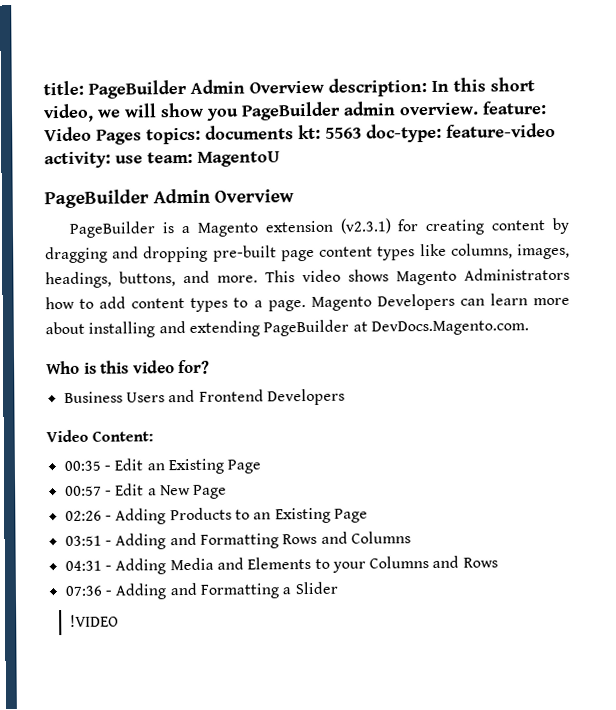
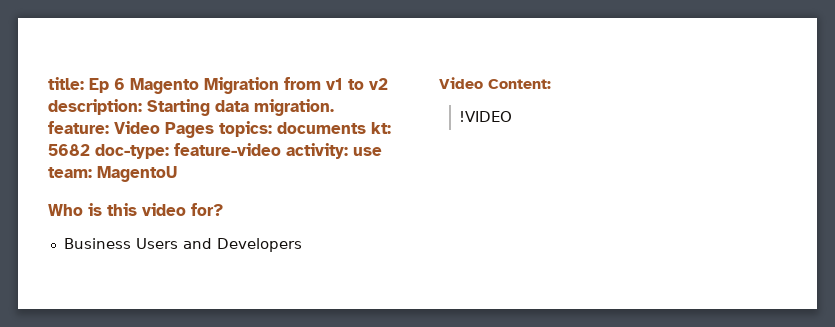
- title: PageBuilder Admin Overview description: In this short video, we will show you PageBuilder admin overview. feature: Video Pages topics: documents kt: 5563 doc-type: feature-video activity: use team: MagentoU
- PageBuilder Admin Overview
- PageBuilder is a Magento extension (v2.3.1) for creating content by dragging and dropping pre-built page content types like columns, images, headings, buttons, and more. This video shows Magento Administrators how to add content types to a page. Magento Developers can learn more about installing and extending PageBuilder at DevDocs.Magento.com.
+ title: Ep 6 Magento Migration from v1 to v2 description: Starting data migration. feature: Video Pages topics: documents kt: 5682 doc-type: feature-video activity: use team: MagentoU
- Business Users and Frontend Developers
+ Business Users and Developers
- 00:35 - Edit an Existing Page
- 00:57 - Edit a New Page
- 02:26 - Adding Products to an Existing Page
- 03:51 - Adding and Formatting Rows and Columns
- 04:31 - Adding Media and Elements to your Columns and Rows
- 07:36 - Adding and Formatting a Slider

